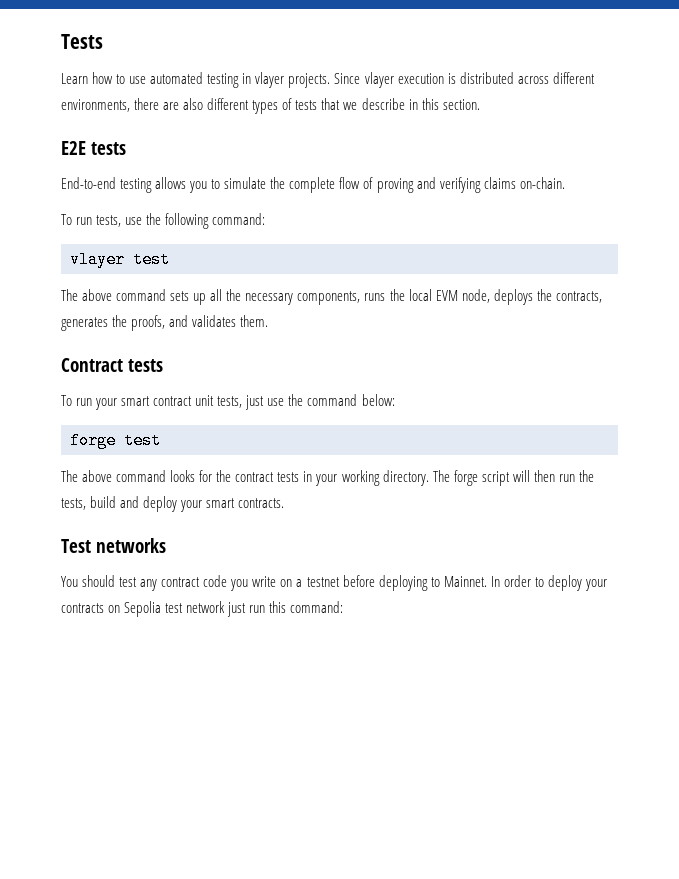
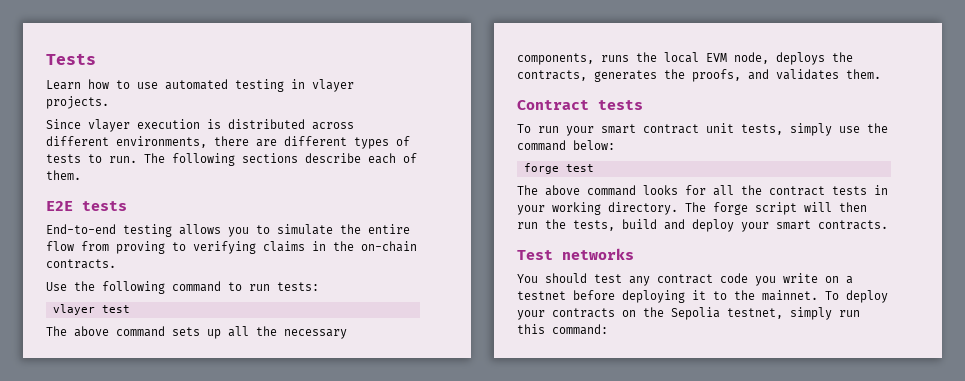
- Learn how to use automated testing in vlayer projects. Since vlayer execution is distributed across different environments, there are also different types of tests that we describe in this section.
+ Learn how to use automated testing in vlayer projects.
+ Since vlayer execution is distributed across different environments, there are different types of tests to run. The following sections describe each of them.
- End-to-end testing allows you to simulate the complete flow of proving and verifying claims on-chain.
- To run tests, use the following command:
+ End-to-end testing allows you to simulate the entire flow from proving to verifying claims in the on-chain contracts.
+ Use the following command to run tests:
- To run your smart contract unit tests, just use the command below:
+ To run your smart contract unit tests, simply use the command below:
- The above command looks for the contract tests in your working directory.
+ The above command looks for all the contract tests in your working directory.
- You should test any contract code you write on a testnet before deploying to Mainnet. In order to deploy your contracts on Sepolia test network just run this command:
+ You should test any contract code you write on a testnet before deploying it to the mainnet. To deploy your contracts on the Sepolia testnet, simply run this command:

